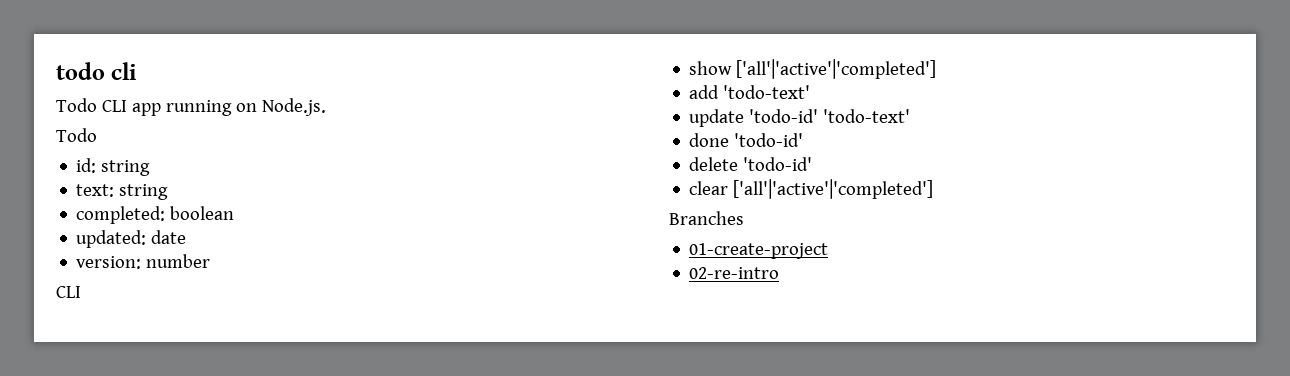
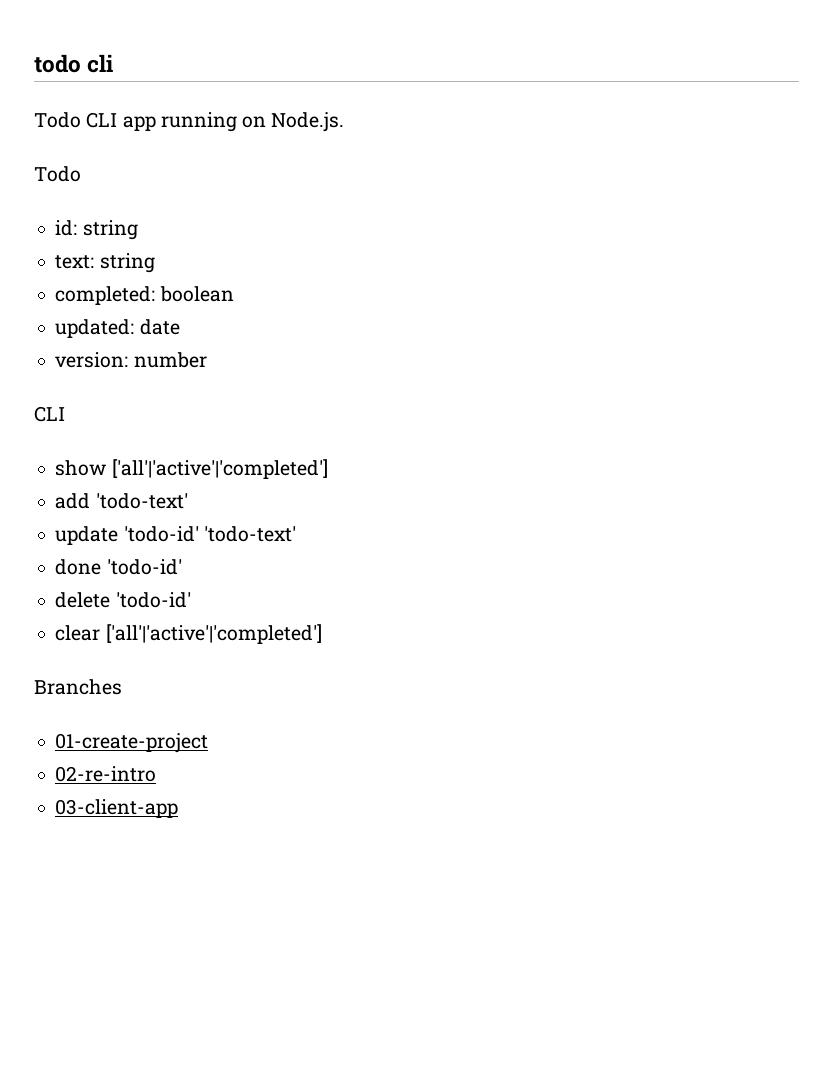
+ 03-client-app

